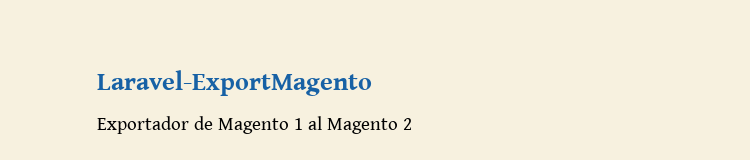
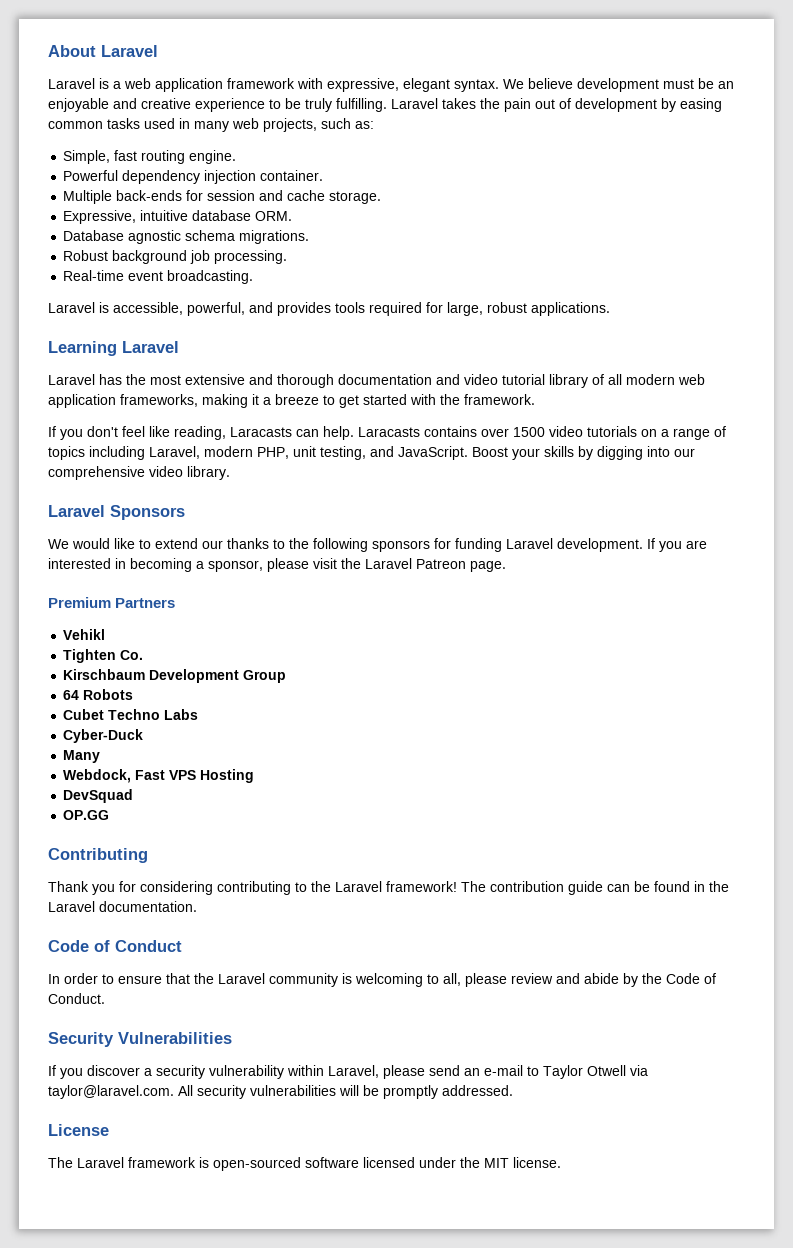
- Laravel-ExportMagento
- Exportador de Magento 1 al Magento 2
+ About Laravel
+ Laravel is a web application framework with expressive, elegant syntax. We believe development must be an enjoyable and creative experience to be truly fulfilling. Laravel takes the pain out of development by easing common tasks used in many web projects, such as:
+ Simple, fast routing engine.
+ Powerful dependency injection container.
+ Multiple back-ends for session and cache storage.
+ Expressive, intuitive database ORM.
+ Database agnostic schema migrations.
+ Robust background job processing.
+ Real-time event broadcasting.
+ Laravel is accessible, powerful, and provides tools required for large, robust applications.
+ Learning Laravel
+ Laravel has the most extensive and thorough documentation and video tutorial library of all modern web application frameworks, making it a breeze to get started with the framework.
+ If you don't feel like reading, Laracasts can help. Laracasts contains over 1500 video tutorials on a range of topics including Laravel, modern PHP, unit testing, and JavaScript. Boost your skills by digging into our comprehensive video library.
+ Laravel Sponsors
+ We would like to extend our thanks to the following sponsors for funding Laravel development. If you are interested in becoming a sponsor, please visit the Laravel Patreon page.
+ Premium Partners
+ Vehikl
+ Tighten Co.
+ Kirschbaum Development Group
+ 64 Robots
+ Cubet Techno Labs
+ Cyber-Duck
+ Many
+ Webdock, Fast VPS Hosting
+ DevSquad
+ OP.GG
+ Contributing
+ Thank you for considering contributing to the Laravel framework! The contribution guide can be found in the Laravel documentation.
+ Code of Conduct
+ In order to ensure that the Laravel community is welcoming to all, please review and abide by the Code of Conduct.
+ Security Vulnerabilities
+ If you discover a security vulnerability within Laravel, please send an e-mail to Taylor Otwell via taylor@laravel.com. All security vulnerabilities will be promptly addressed.
+ License
+ The Laravel framework is open-sourced software licensed under the MIT license.

